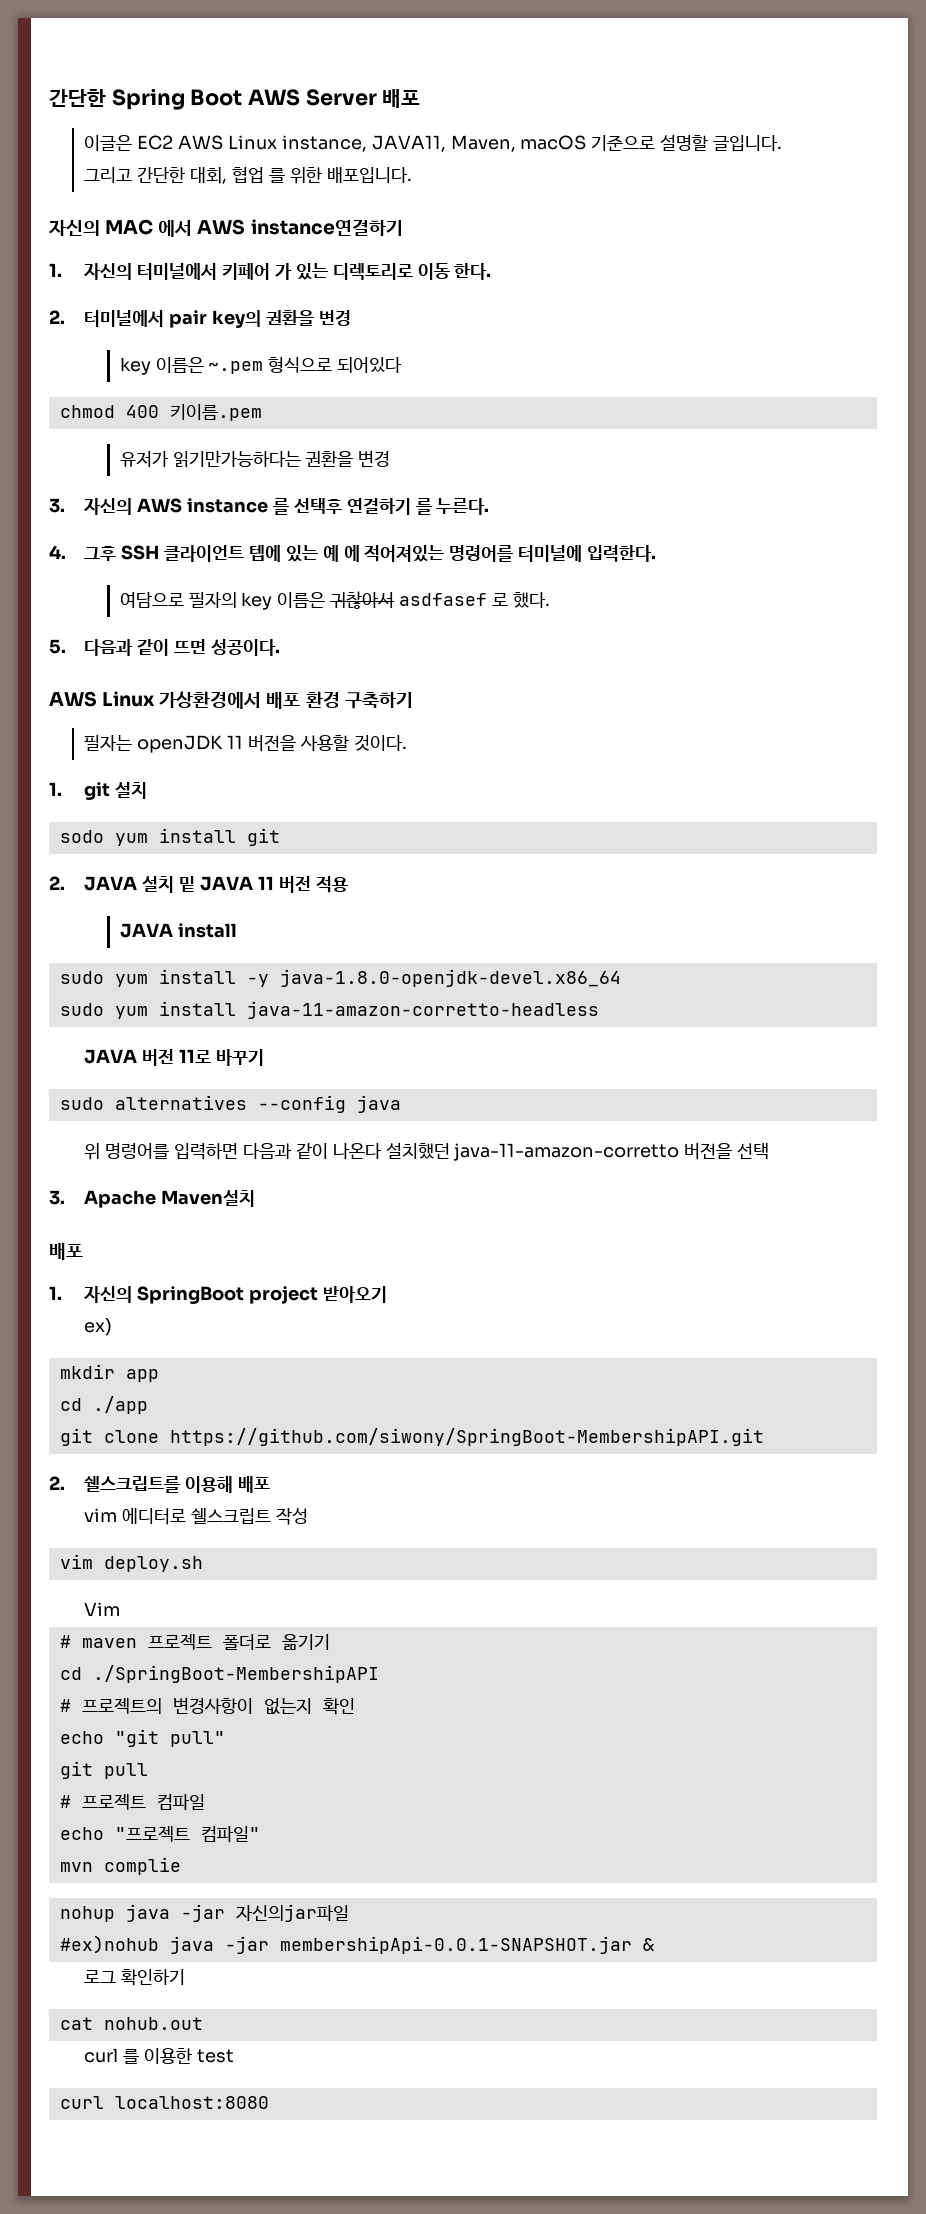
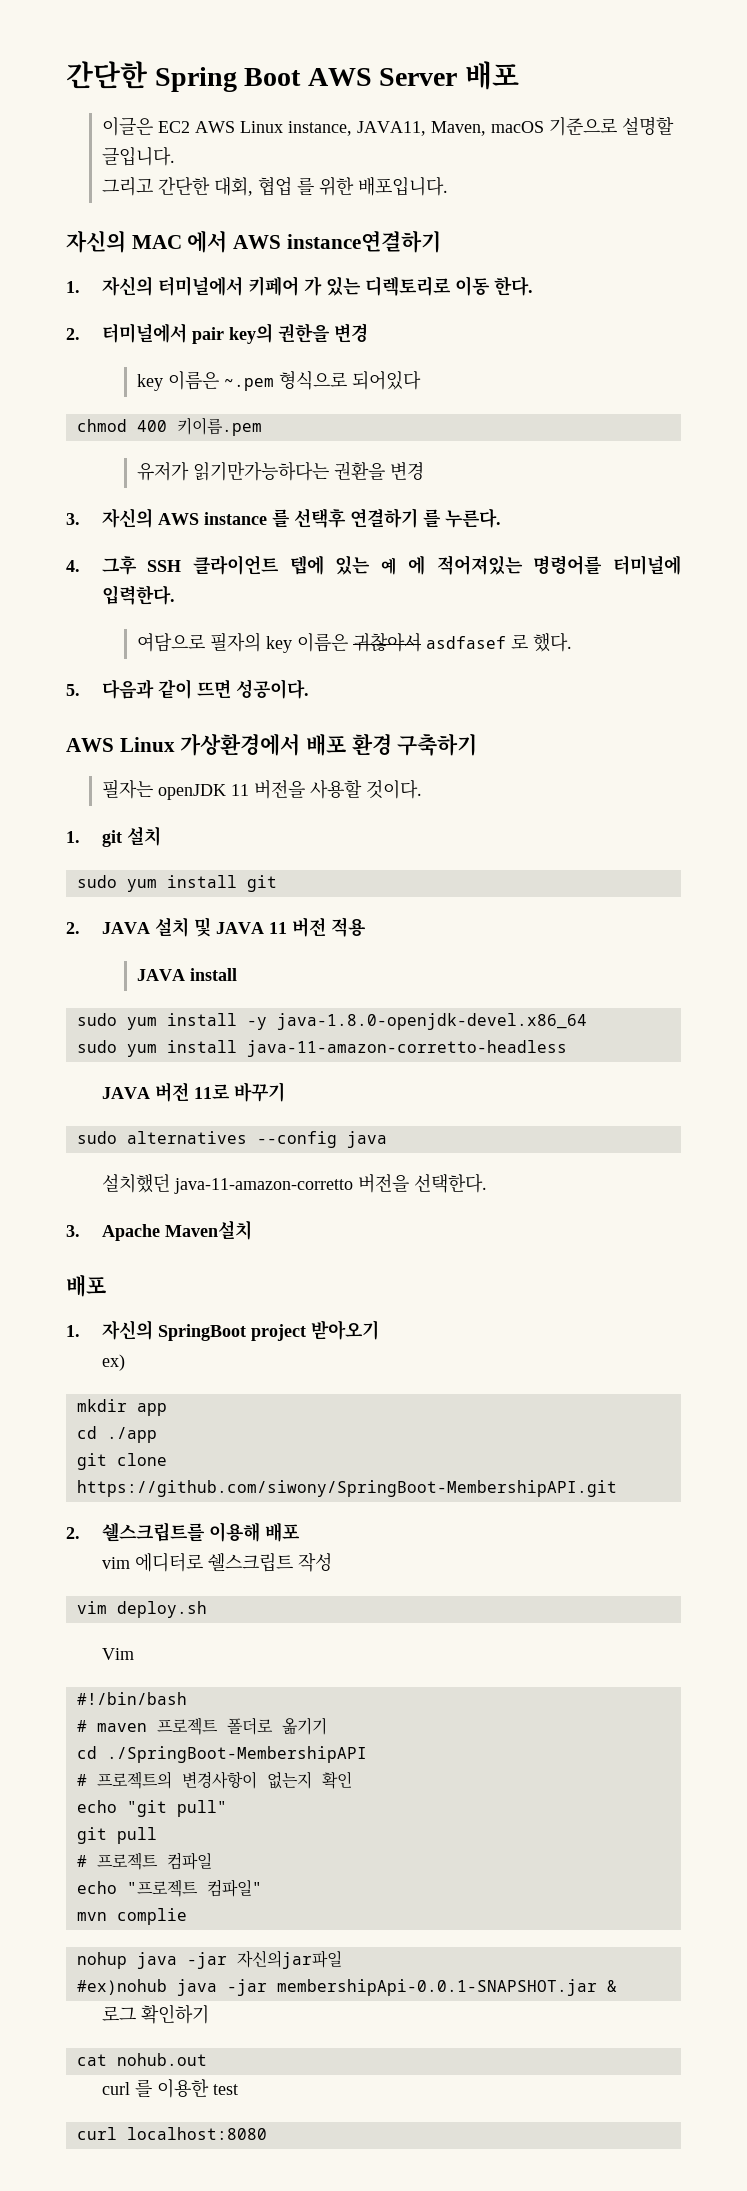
- 2. 터미널에서 pair key의 권환을 변경
+ 2. 터미널에서 pair key의 권한을 변경
- sodo yum install git
+ sudo yum install git
- 2. JAVA 설치 밑 JAVA 11 버전 적용
+ 2. JAVA 설치 및 JAVA 11 버전 적용
- 위 명령어를 입력하면 다음과 같이 나온다 설치했던 java-11-amazon-corretto 버전을 선택
+ 설치했던 java-11-amazon-corretto 버전을 선택한다.
+ #!/bin/bash

